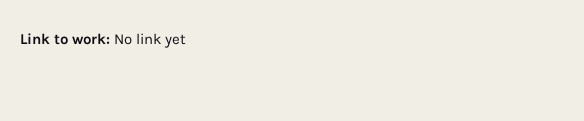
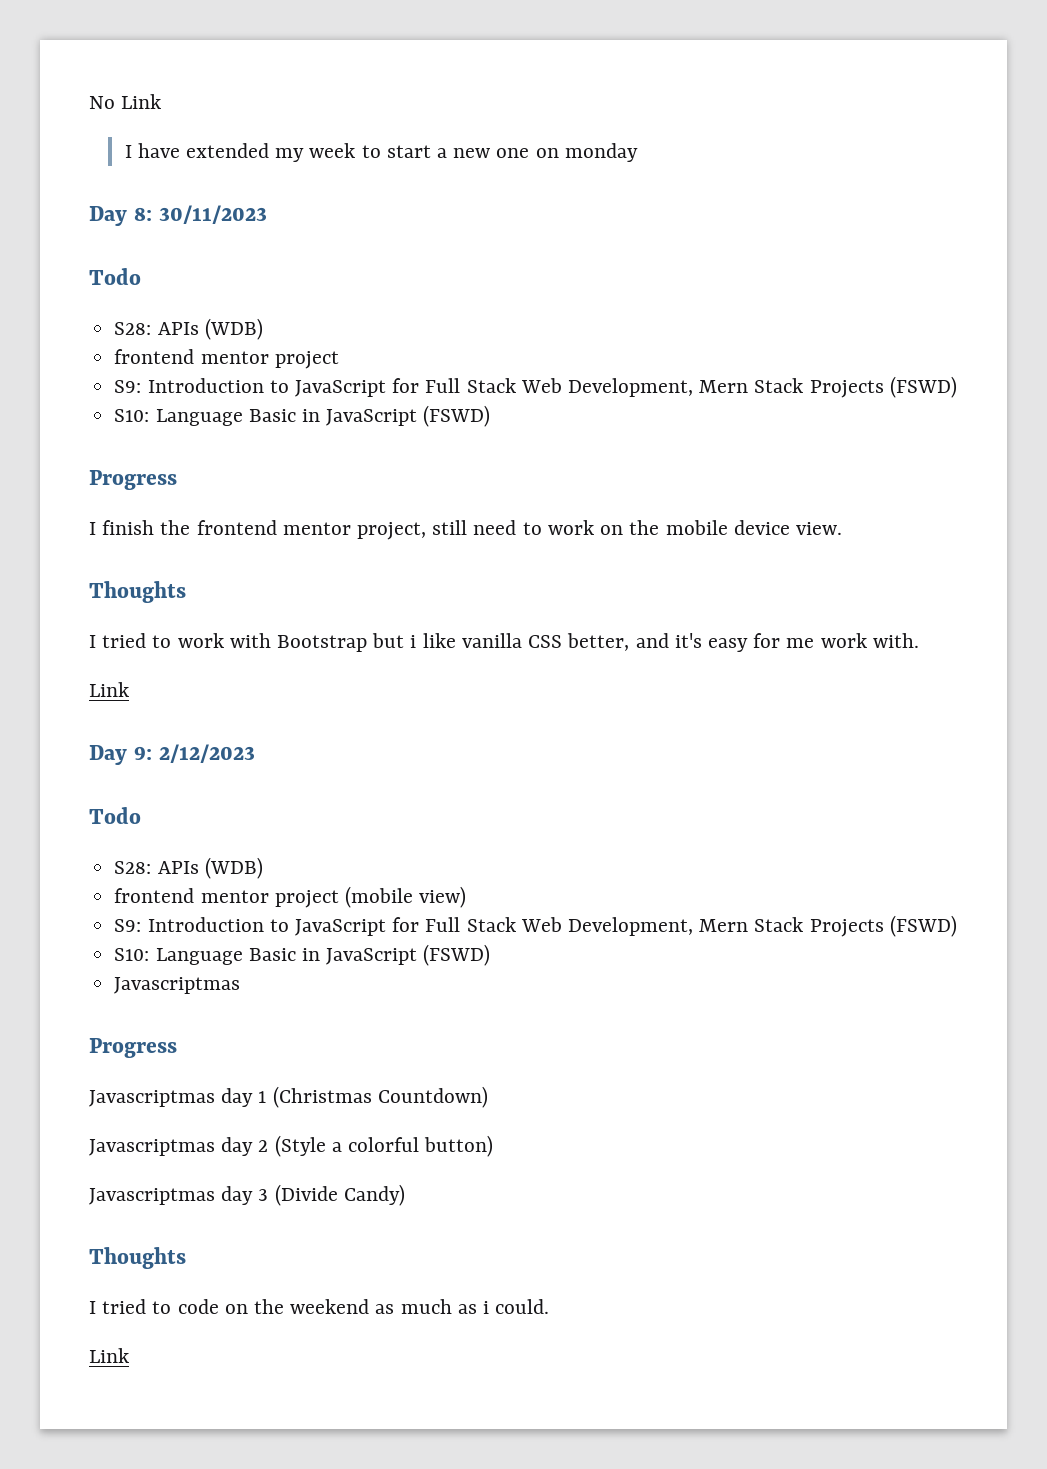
- Link to work: No link yet
+ No Link
+ I have extended my week to start a new one on monday
+ Day 8: 30/11/2023
+ Todo
+ S28: APIs (WDB)
+ frontend mentor project
+ S9: Introduction to JavaScript for Full Stack Web Development, Mern Stack Projects (FSWD)
+ S10: Language Basic in JavaScript (FSWD)
+ Progress
+ I finish the frontend mentor project, still need to work on the mobile device view.
+ Thoughts
+ I tried to work with Bootstrap but i like vanilla CSS better, and it's easy for me work with.
+ Link
+ Day 9: 2/12/2023
+ Todo
+ S28: APIs (WDB)
+ frontend mentor project (mobile view)
+ S9: Introduction to JavaScript for Full Stack Web Development, Mern Stack Projects (FSWD)
+ S10: Language Basic in JavaScript (FSWD)
+ Javascriptmas
+ Progress
+ Javascriptmas day 1 (Christmas Countdown)
+ Javascriptmas day 2 (Style a colorful button)
+ Javascriptmas day 3 (Divide Candy)
+ Thoughts
+ I tried to code on the weekend as much as i could.
+ Link

